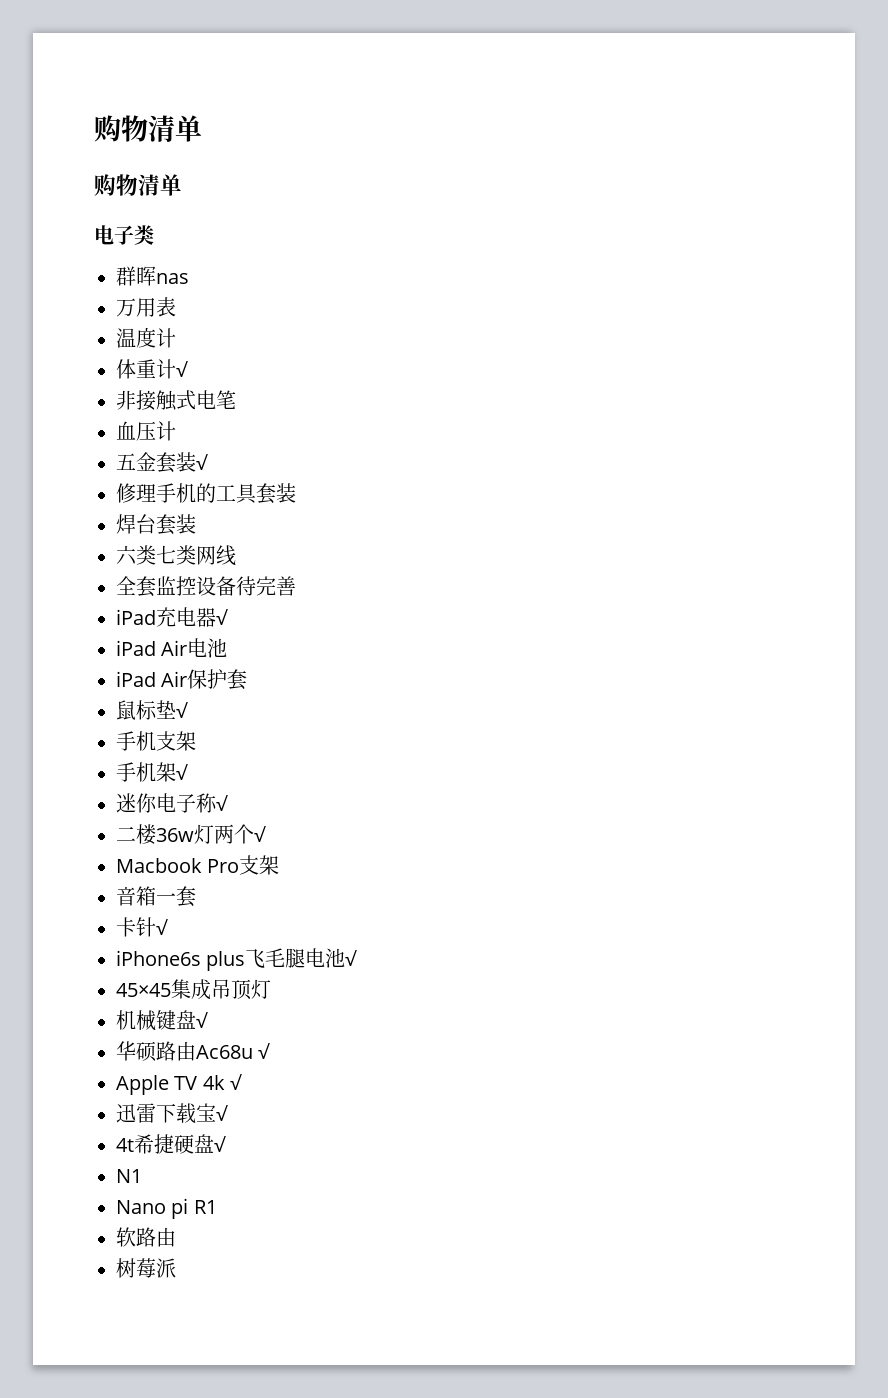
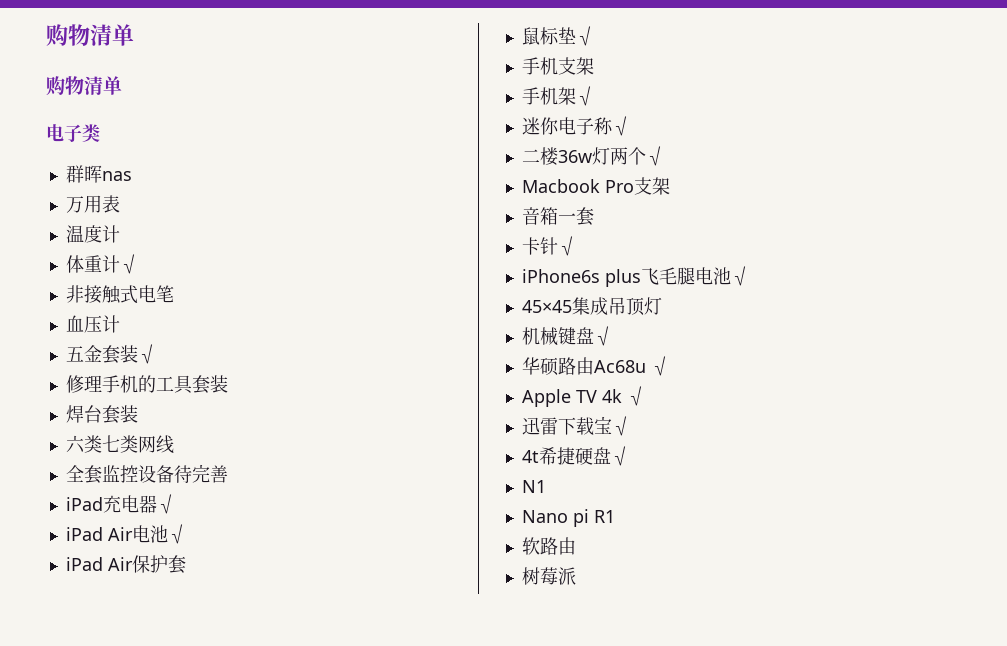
- iPad Air电池
+ iPad Air电池√

